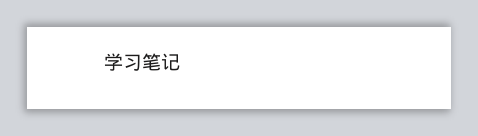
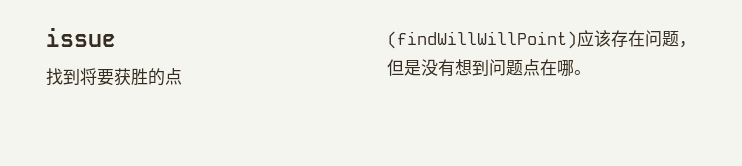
- 学习笔记
+ issue
+ 找到将要获胜的点(findWillWillPoint)应该存在问题，但是没有想到问题点在哪。

